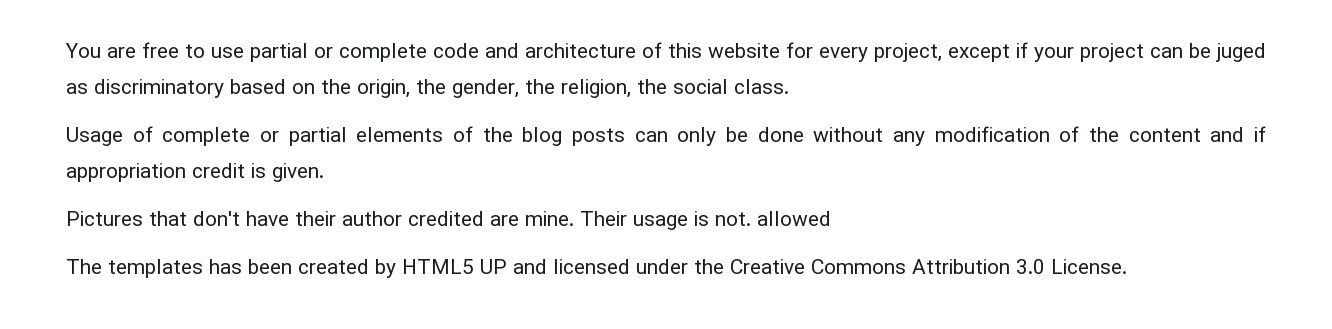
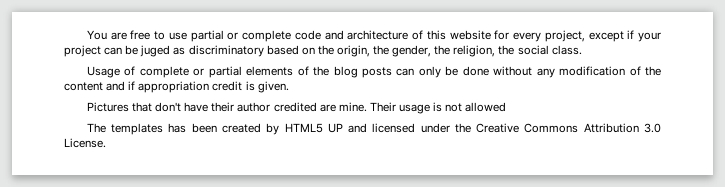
- Their usage is not. allowed
+ Their usage is not allowed

